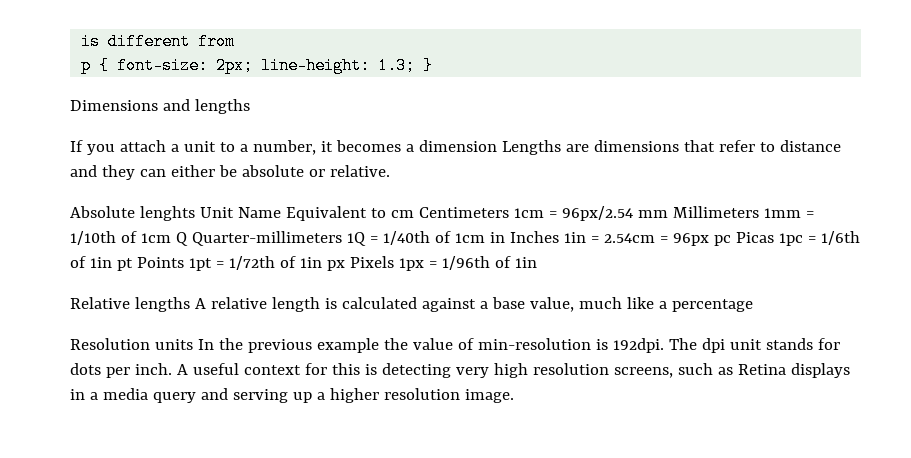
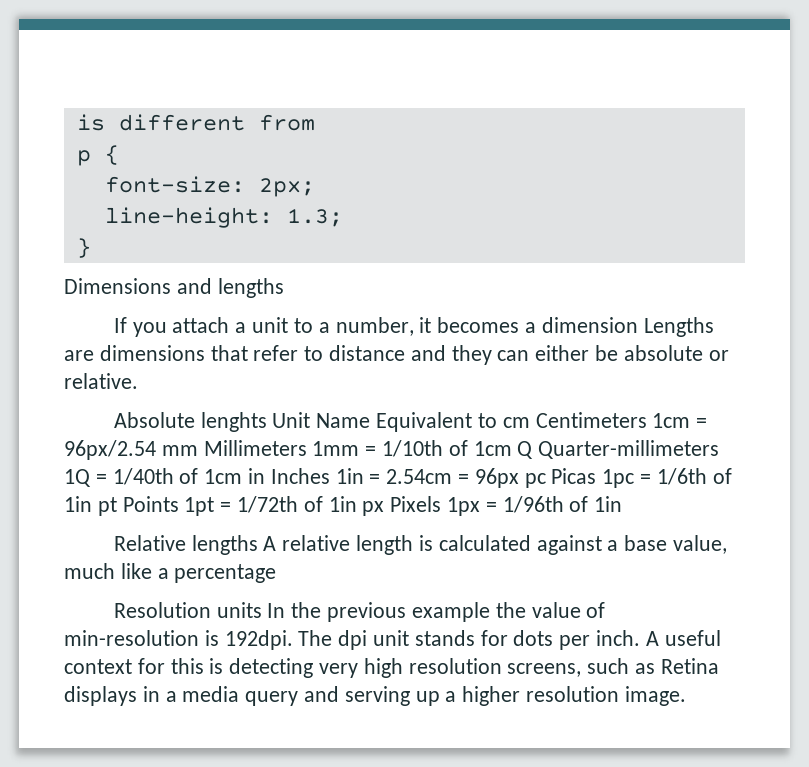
- p { font-size: 2px; line-height: 1.3; }
+ p {
+ font-size: 2px;
+ line-height: 1.3;
+ }

